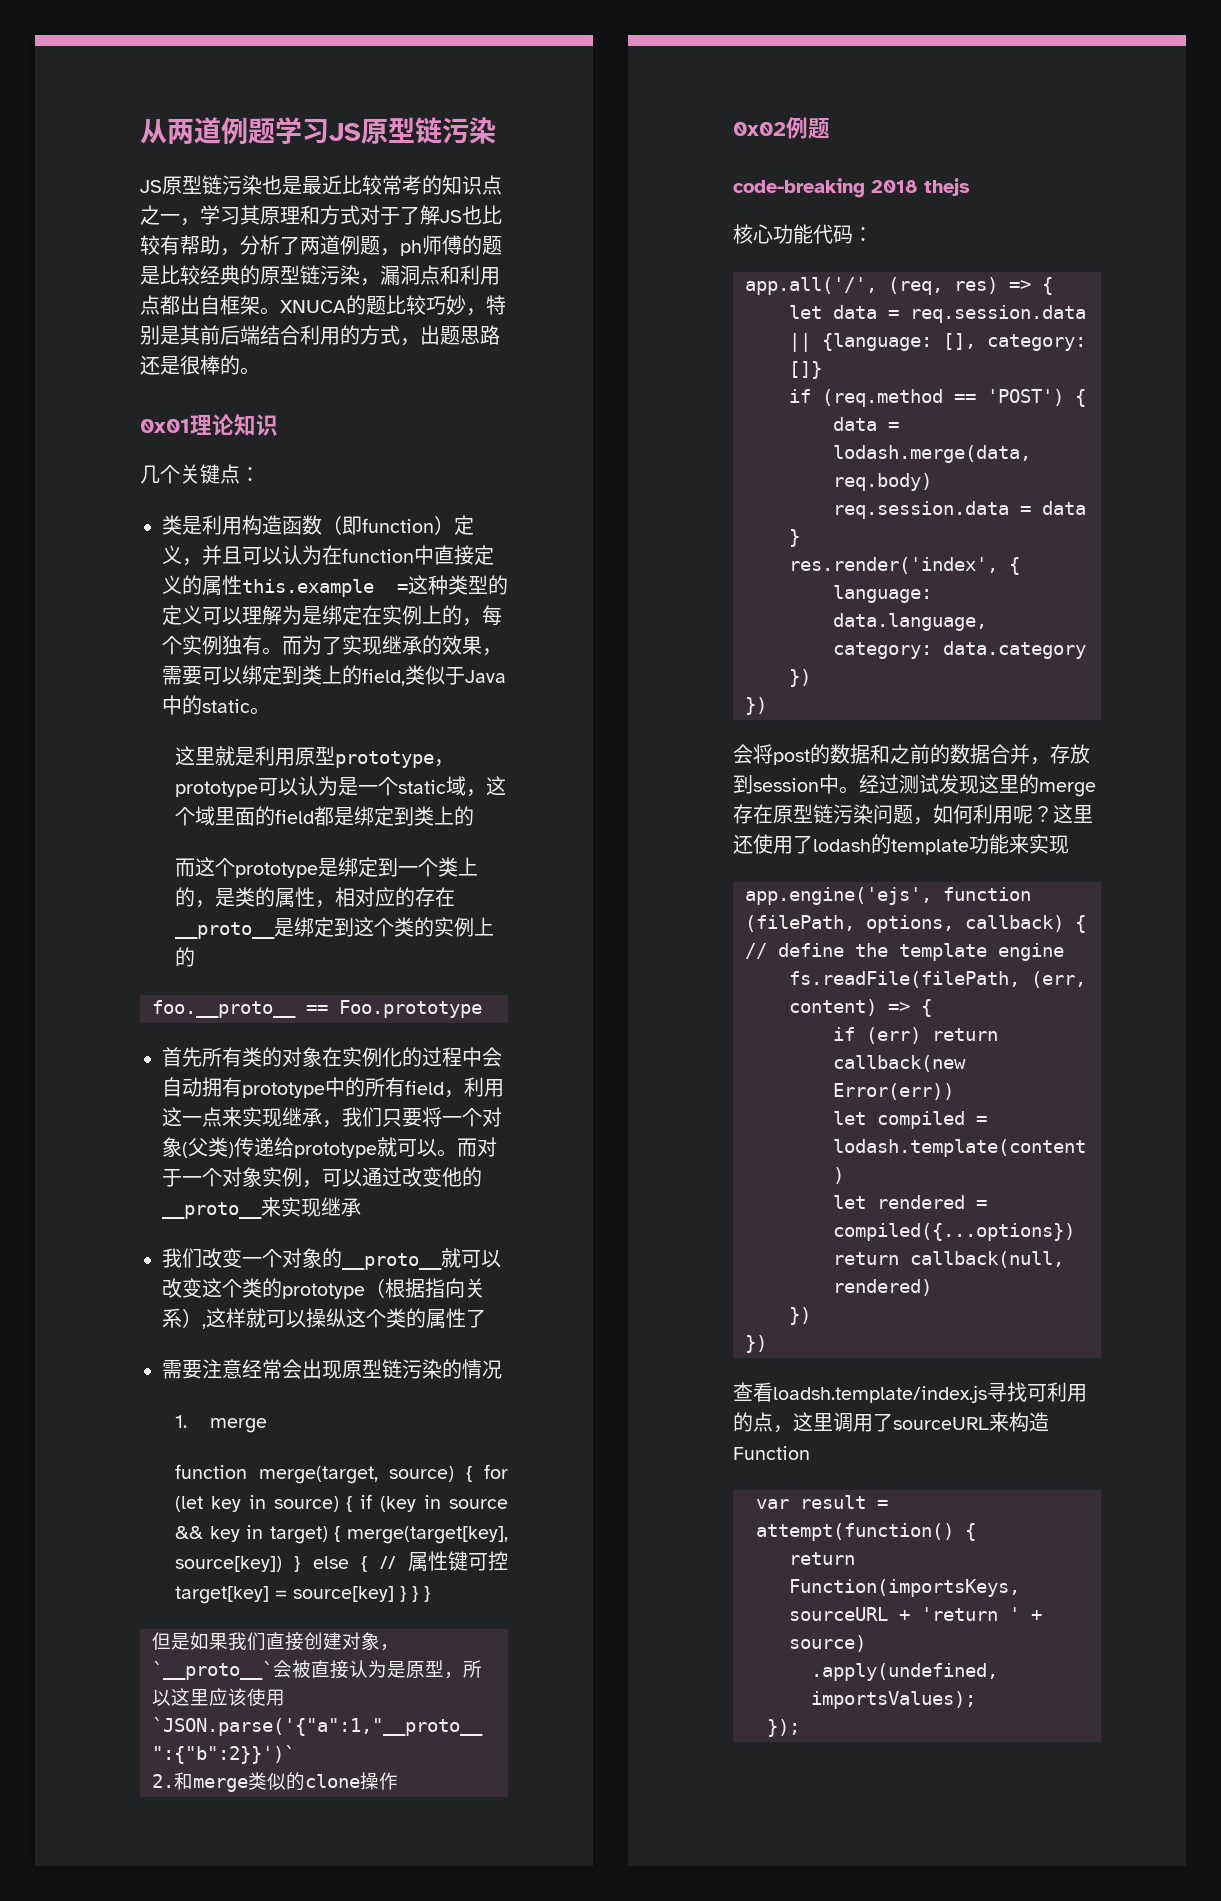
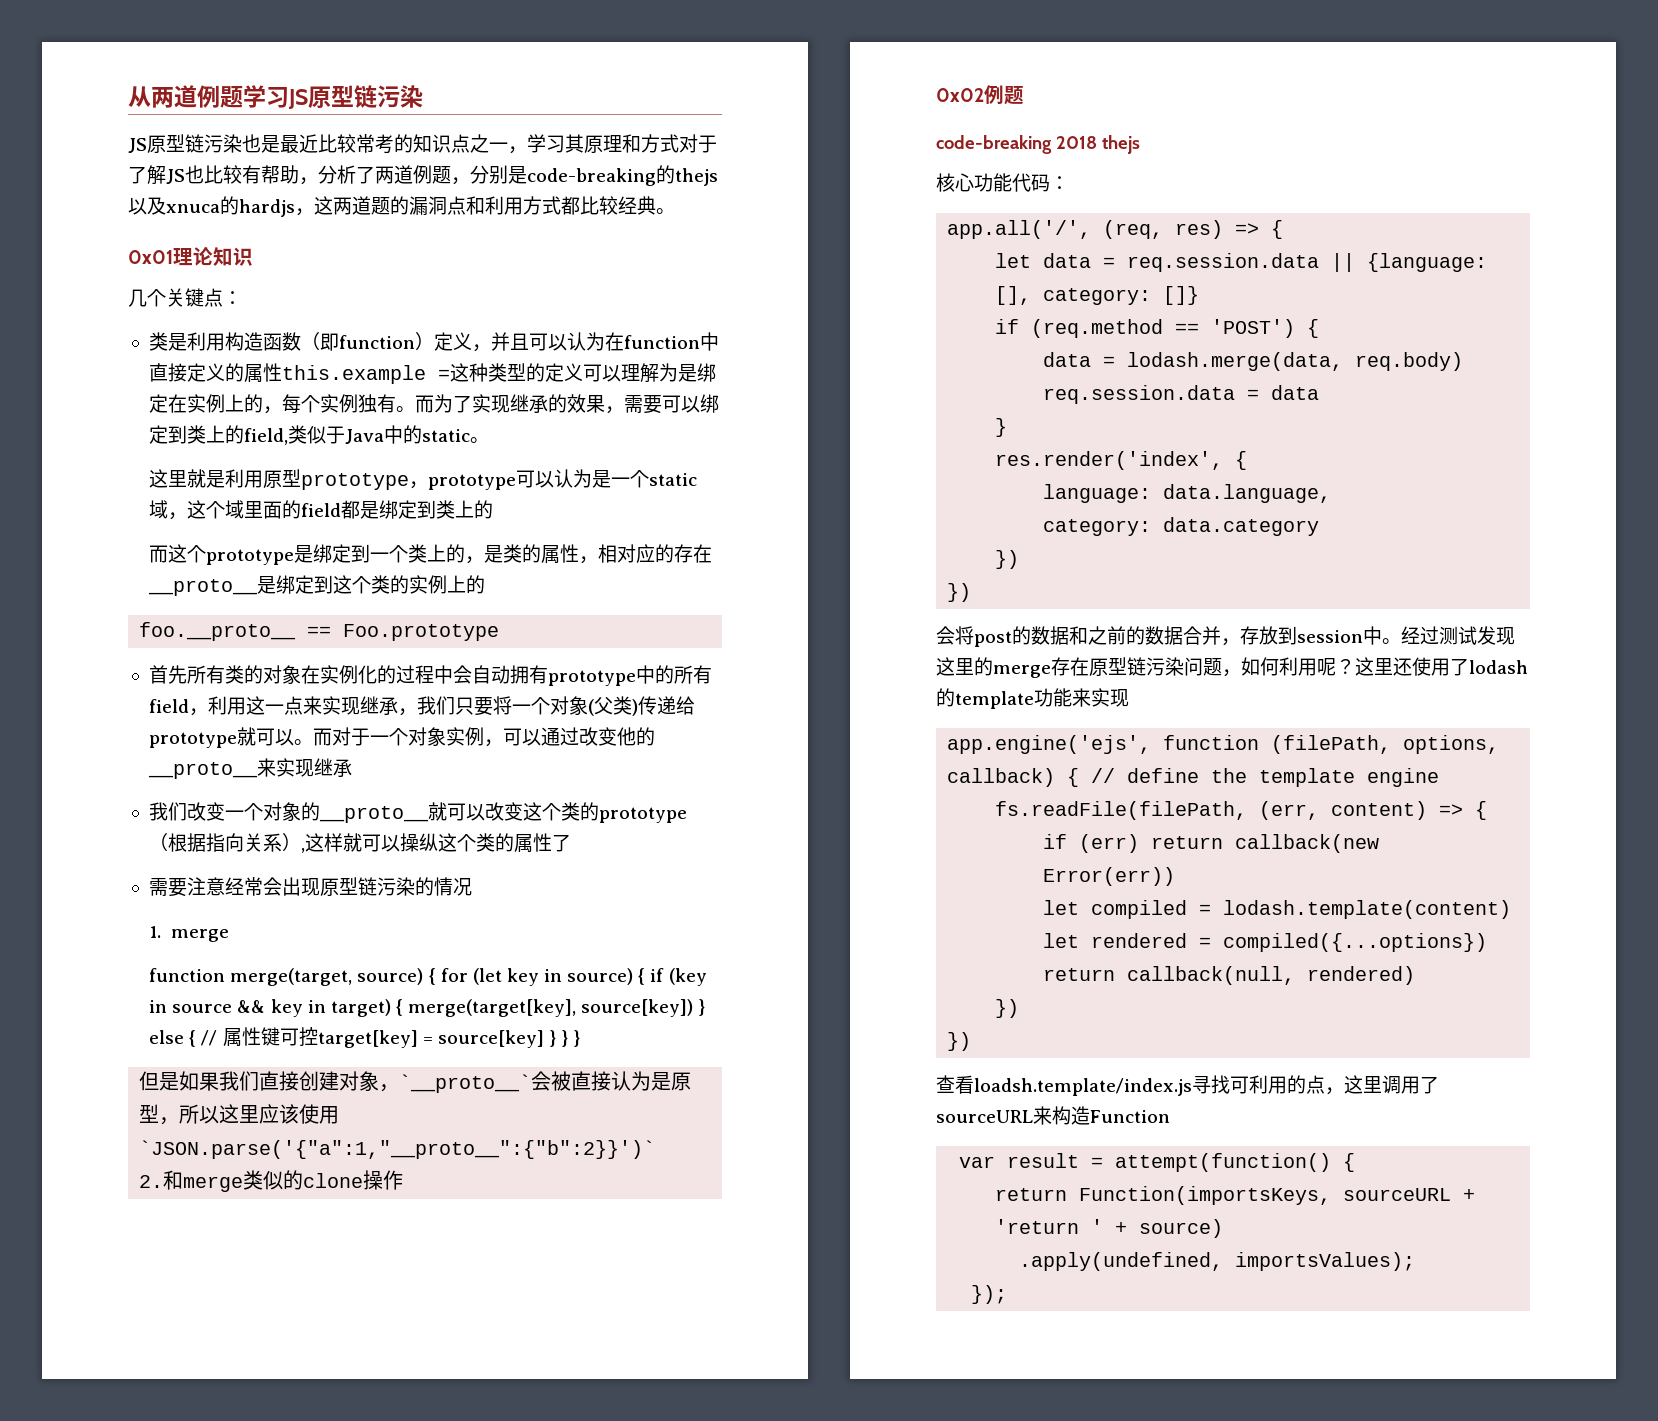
- JS原型链污染也是最近比较常考的知识点之一，学习其原理和方式对于了解JS也比较有帮助，分析了两道例题，ph师傅的题是比较经典的原型链污染，漏洞点和利用点都出自框架。XNUCA的题比较巧妙，特别是其前后端结合利用的方式，出题思路还是很棒的。
+ JS原型链污染也是最近比较常考的知识点之一，学习其原理和方式对于了解JS也比较有帮助，分析了两道例题，分别是code-breaking的thejs以及xnuca的hardjs，这两道题的漏洞点和利用方式都比较经典。

